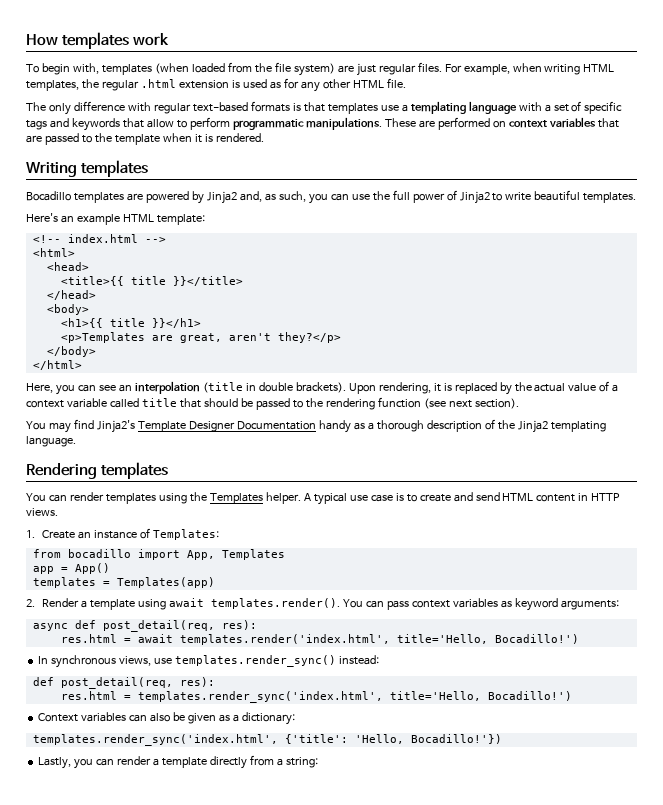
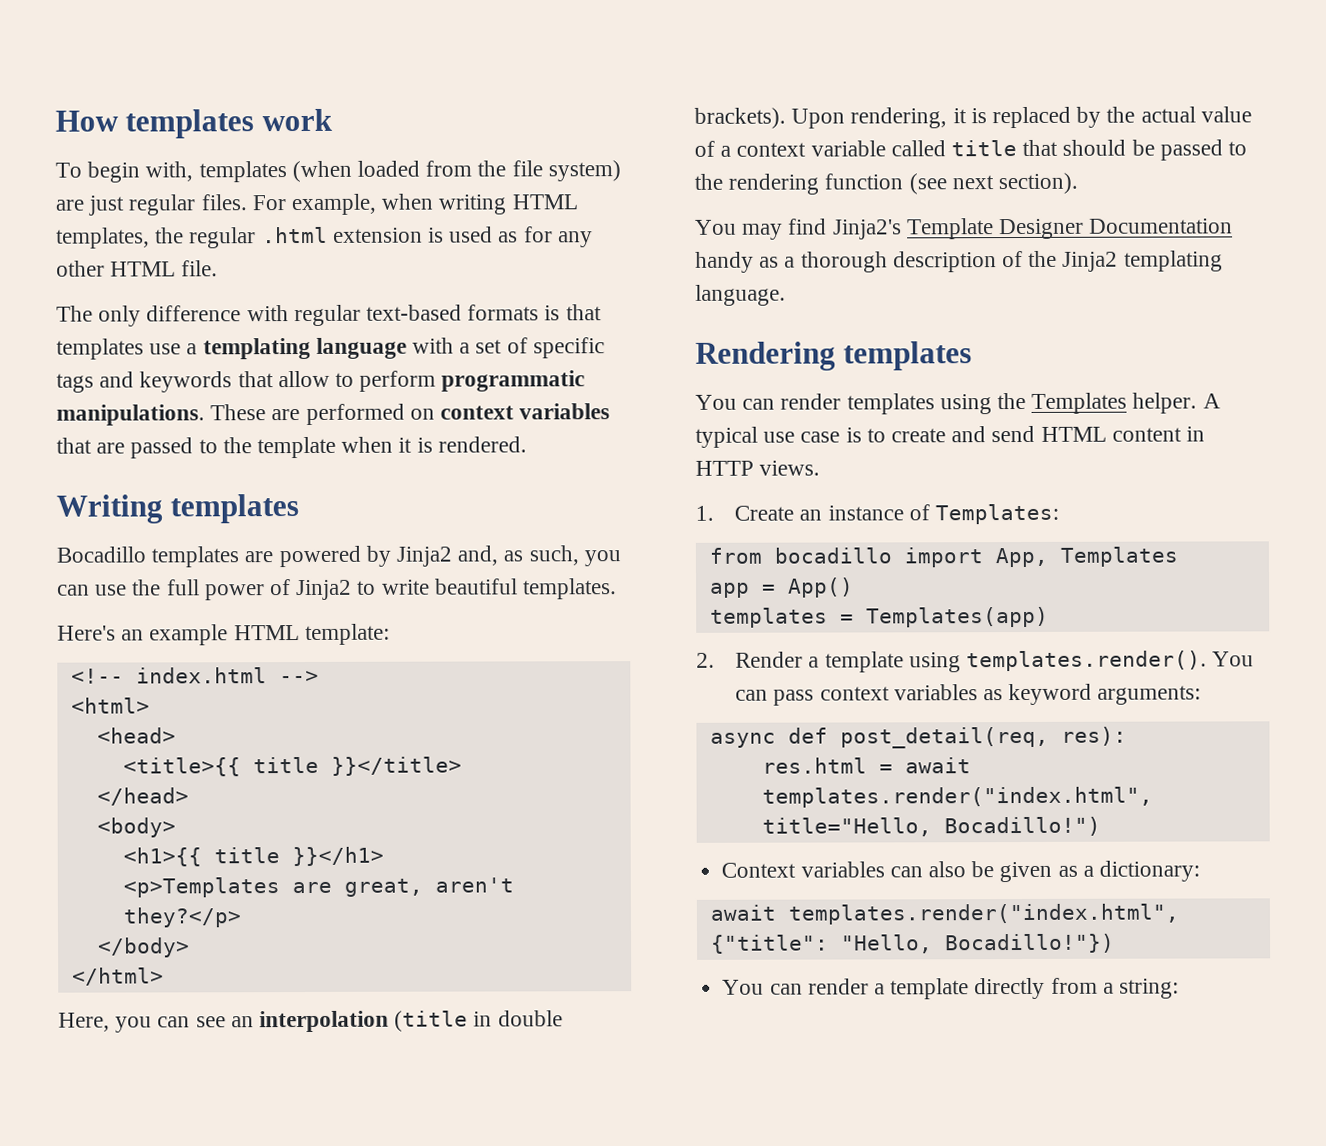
- 2. Render a template using await templates.render(). You can pass context variables as keyword arguments:
+ 2. Render a template using templates.render(). You can pass context variables as keyword arguments:
- res.html = await templates.render('index.html', title='Hello, Bocadillo!')
- In synchronous views, use templates.render_sync() instead:
- def post_detail(req, res):
- res.html = templates.render_sync('index.html', title='Hello, Bocadillo!')
+ res.html = await templates.render("index.html", title="Hello, Bocadillo!")
- templates.render_sync('index.html', {'title': 'Hello, Bocadillo!'})
- Lastly, you can render a template directly from a string:
+ await templates.render("index.html", {"title": "Hello, Bocadillo!"})
+ You can render a template directly from a string:

